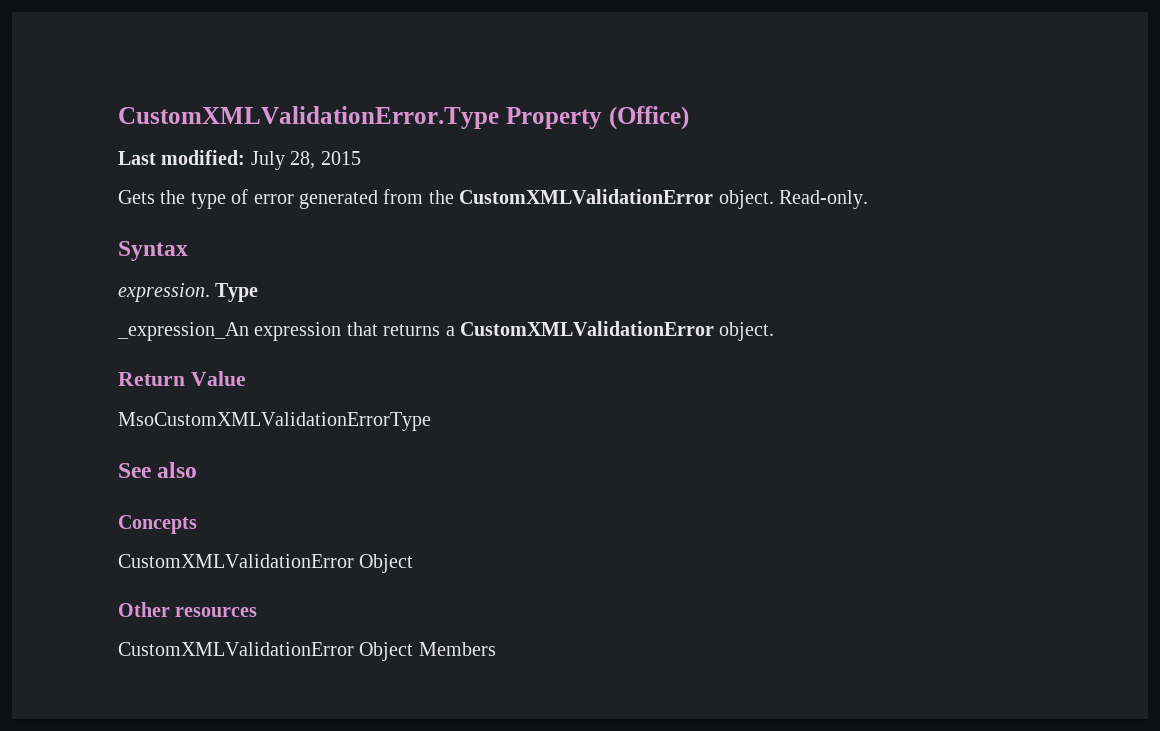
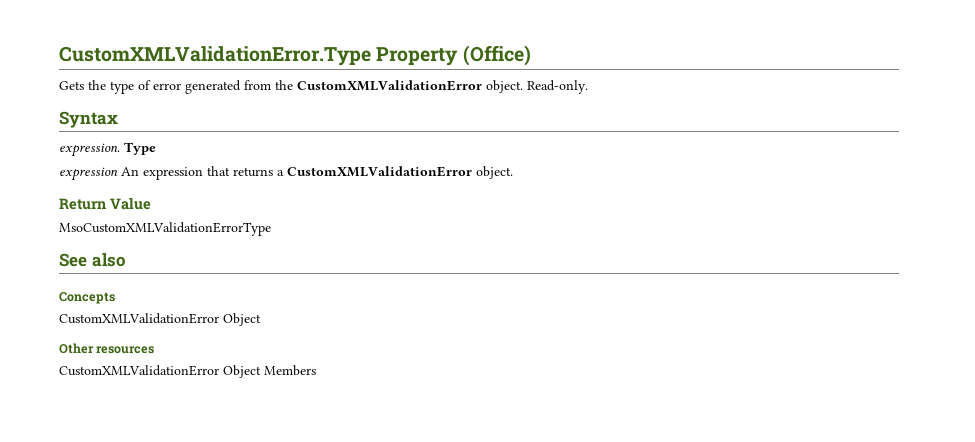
- Last modified: July 28, 2015
- _expression_An expression that returns a CustomXMLValidationError object.
+ expression An expression that returns a CustomXMLValidationError object.

